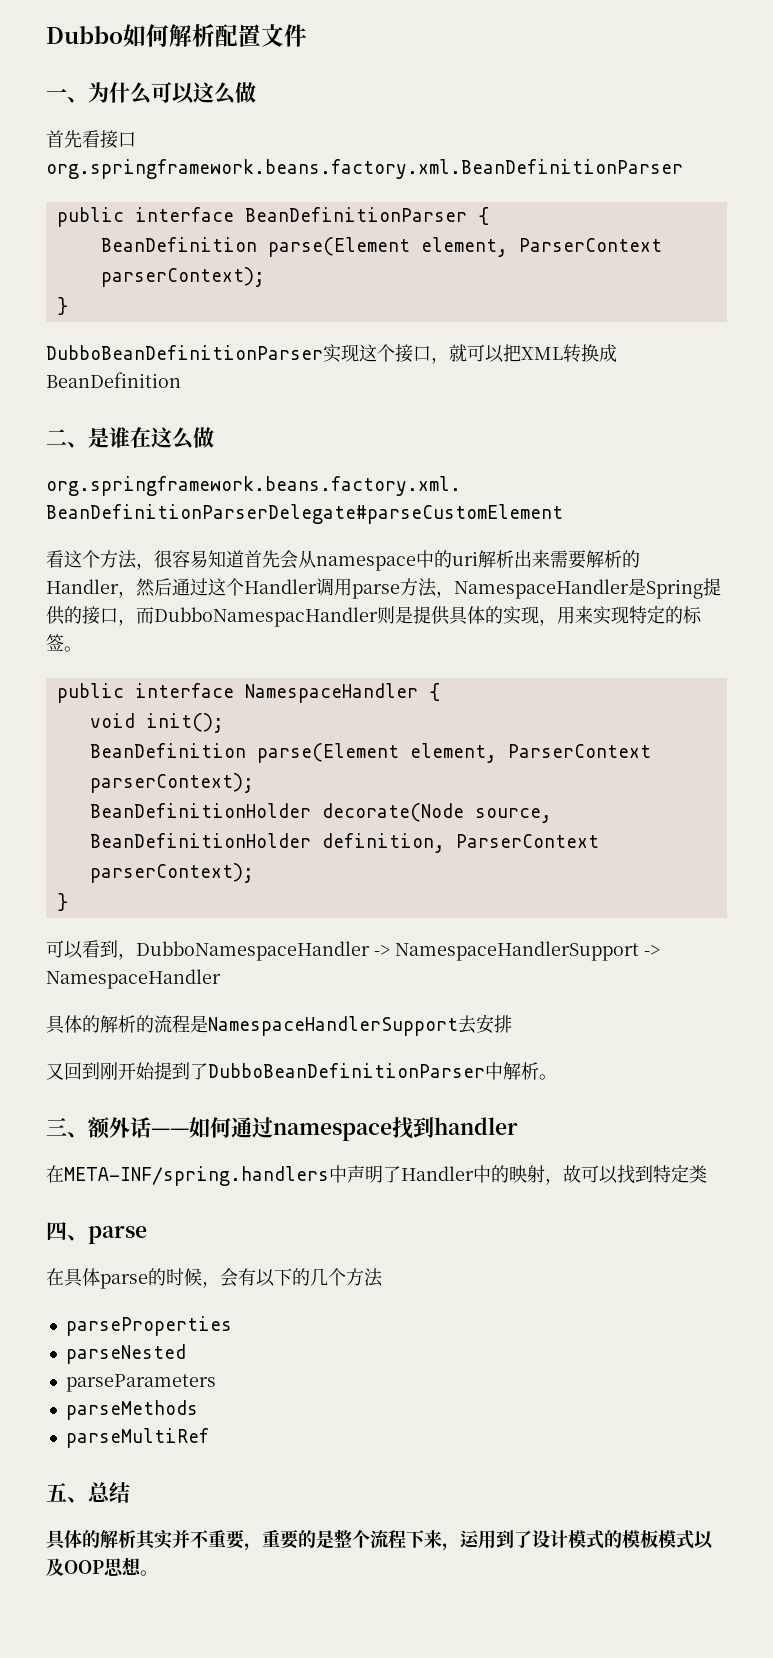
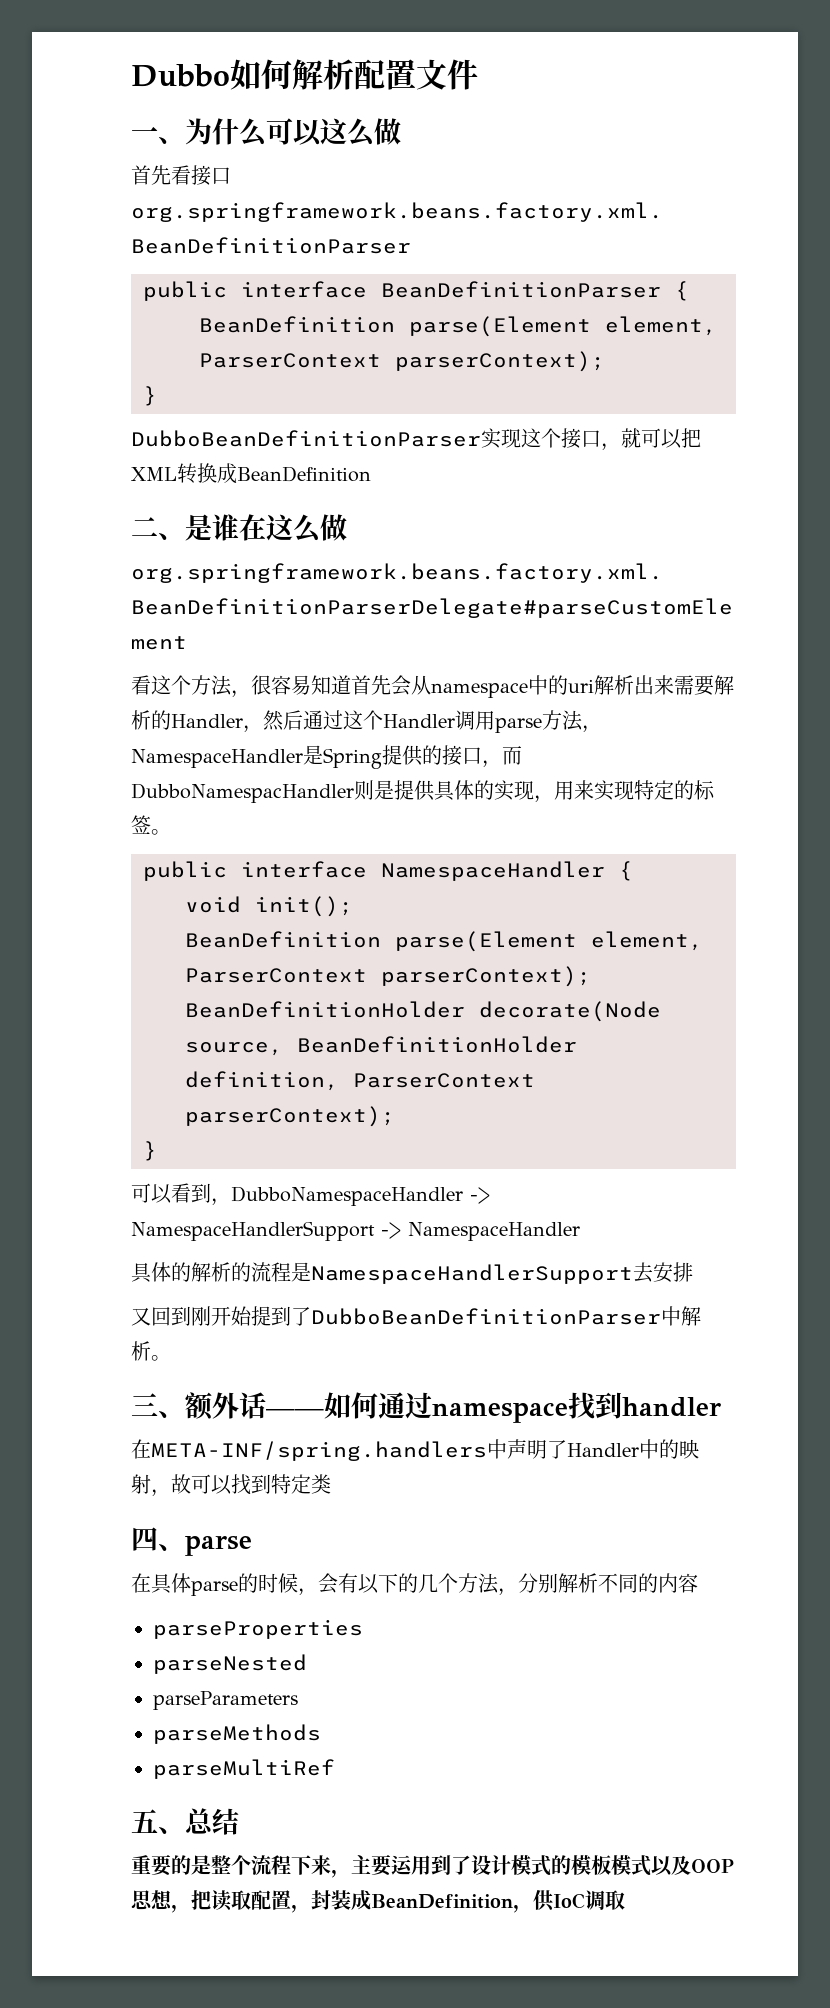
- 在具体parse的时候，会有以下的几个方法
+ 在具体parse的时候，会有以下的几个方法，分别解析不同的内容
- 具体的解析其实并不重要，重要的是整个流程下来，运用到了设计模式的模板模式以及OOP思想。
+ 重要的是整个流程下来，主要运用到了设计模式的模板模式以及OOP思想，把读取配置，封装成BeanDefinition，供IoC调取

